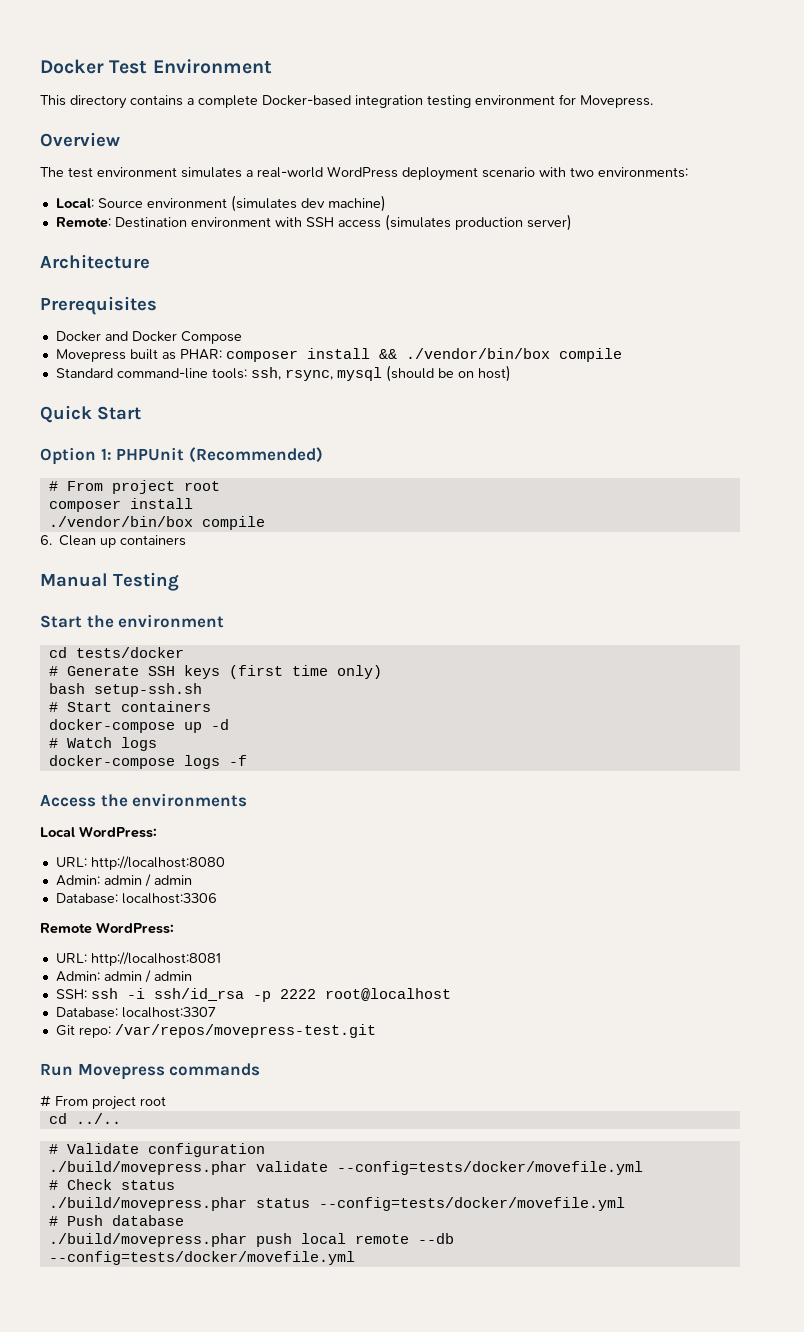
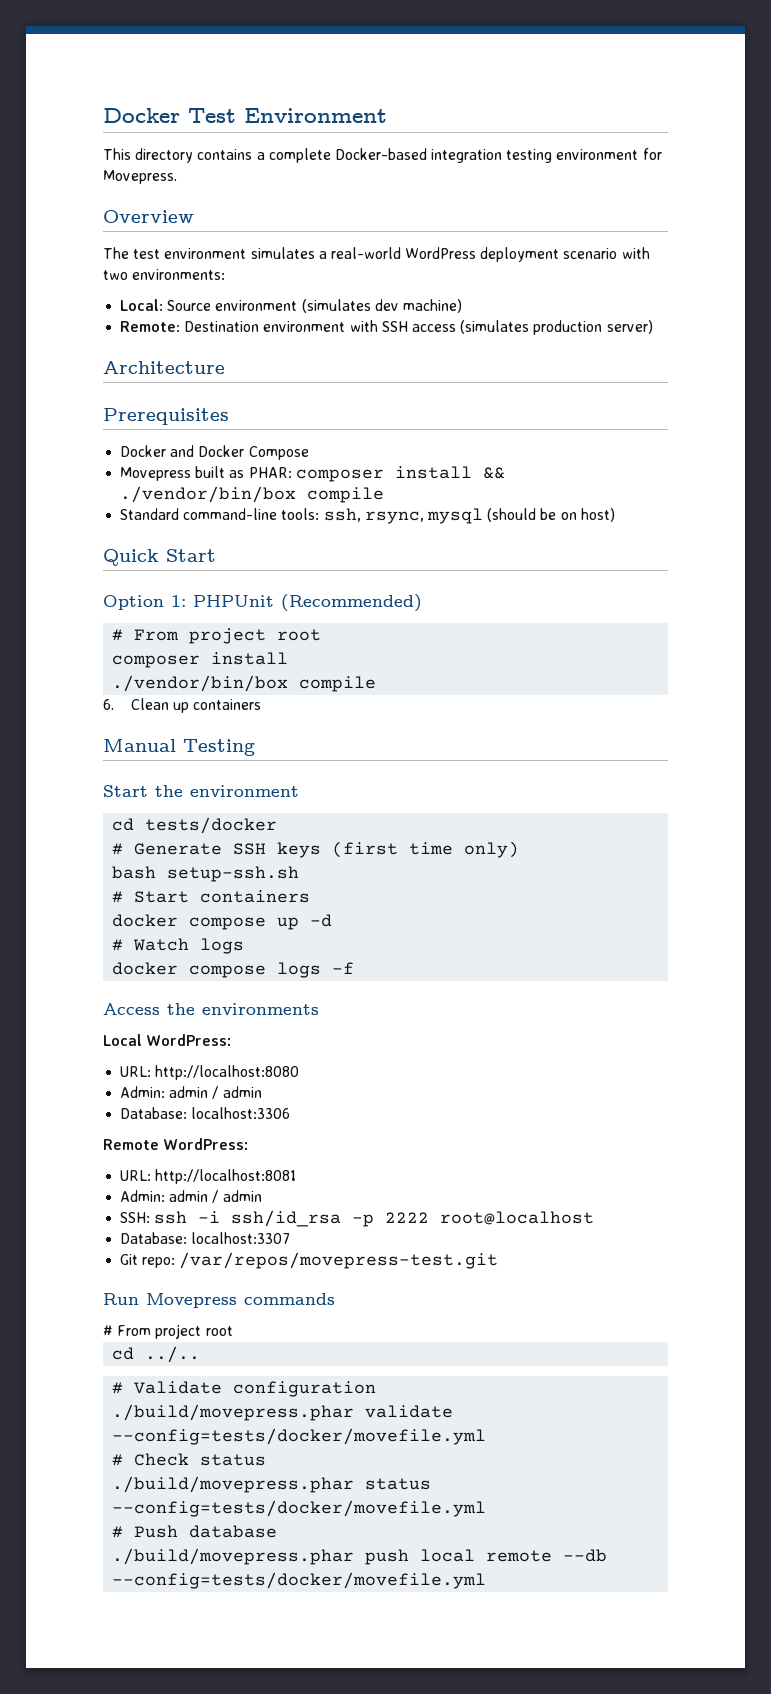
- docker-compose up -d
+ docker compose up -d
- docker-compose logs -f
+ docker compose logs -f

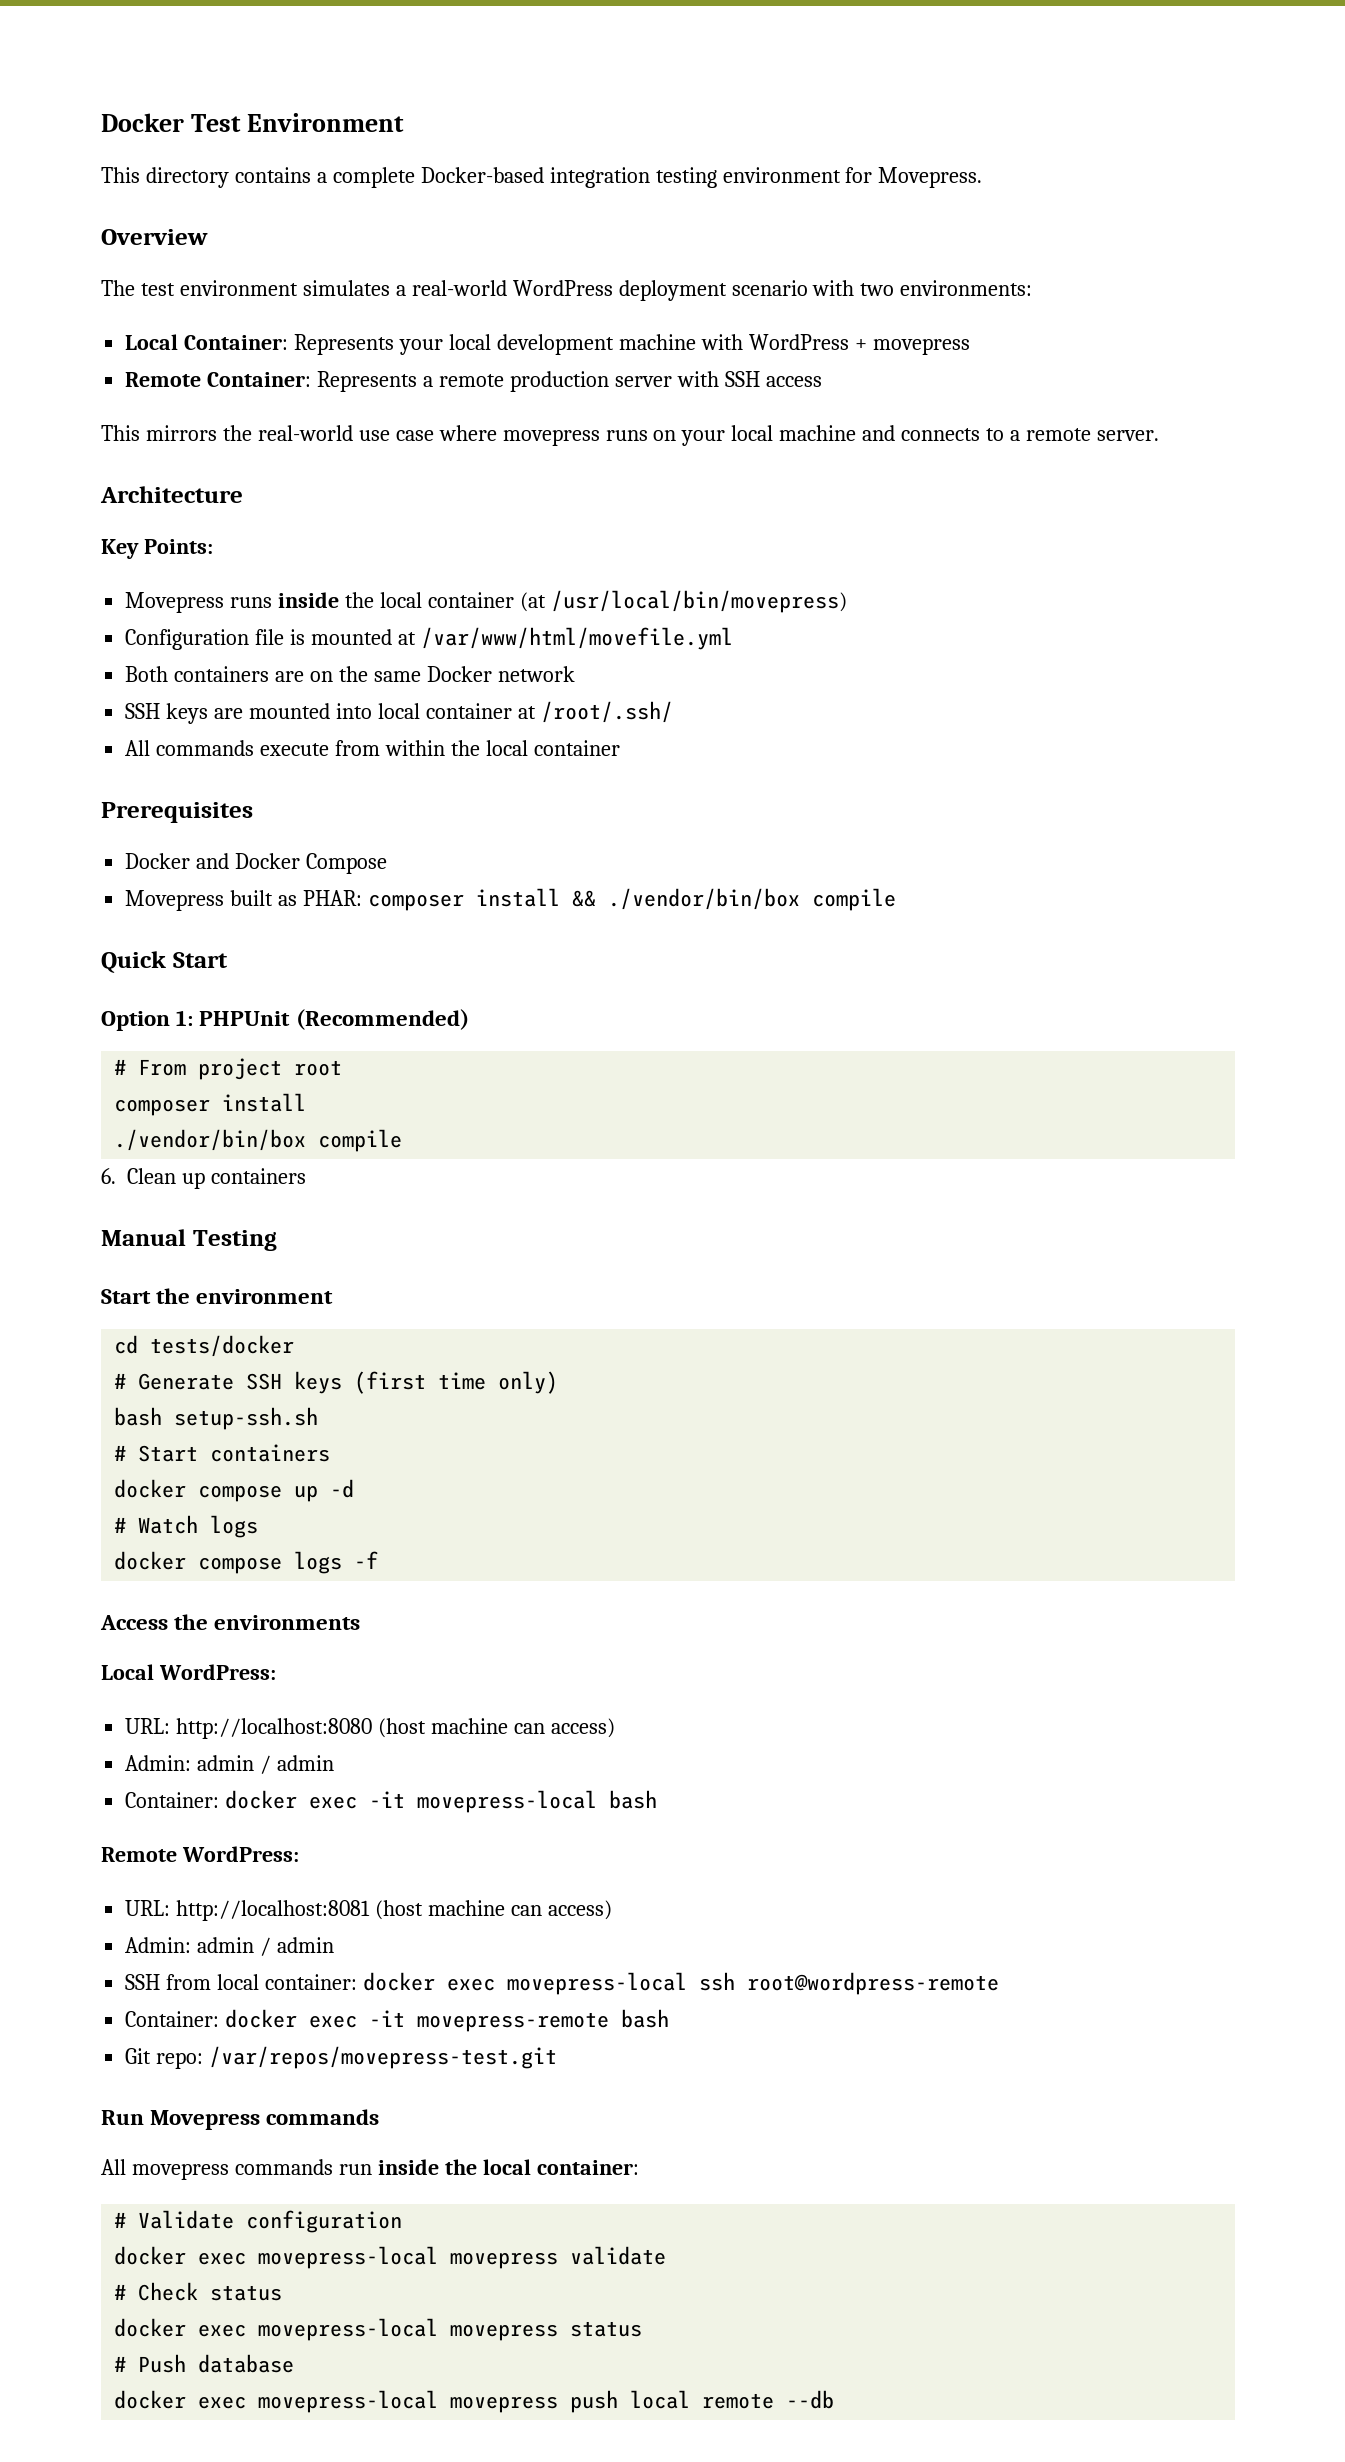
- Local: Source environment (simulates dev machine)
- Remote: Destination environment with SSH access (simulates production server)
+ Local Container: Represents your local development machine with WordPress + movepress
+ Remote Container: Represents a remote production server with SSH access
+ This mirrors the real-world use case where movepress runs on your local machine and connects to a remote server.
  Architecture
+ Key Points:
+ Movepress runs inside the local container (at /usr/local/bin/movepress)
+ Configuration file is mounted at /var/www/html/movefile.yml
+ Both containers are on the same Docker network
+ SSH keys are mounted into local container at /root/.ssh/
+ All commands execute from within the local container
- Standard command-line tools: ssh, rsync, mysql (should be on host)
- URL: http://localhost:8080
+ URL: http://localhost:8080 (host machine can access)
  Admin: admin / admin
- Database: localhost:3306
+ Container: docker exec -it movepress-local bash
- URL: http://localhost:8081
+ URL: http://localhost:8081 (host machine can access)
  Admin: admin / admin
- SSH: ssh -i ssh/id_rsa -p 2222 root@localhost
- Database: localhost:3307
+ SSH from local container: docker exec movepress-local ssh root@wordpress-remote
+ Container: docker exec -it movepress-remote bash
  Run Movepress commands
- # From project root
- cd ../..
+ All movepress commands run inside the local container:
- ./build/movepress.phar validate --config=tests/docker/movefile.yml
+ docker exec movepress-local movepress validate
- ./build/movepress.phar status --config=tests/docker/movefile.yml
+ docker exec movepress-local movepress status
- ./build/movepress.phar push local remote --db --config=tests/docker/movefile.yml
+ docker exec movepress-local movepress push local remote --db

